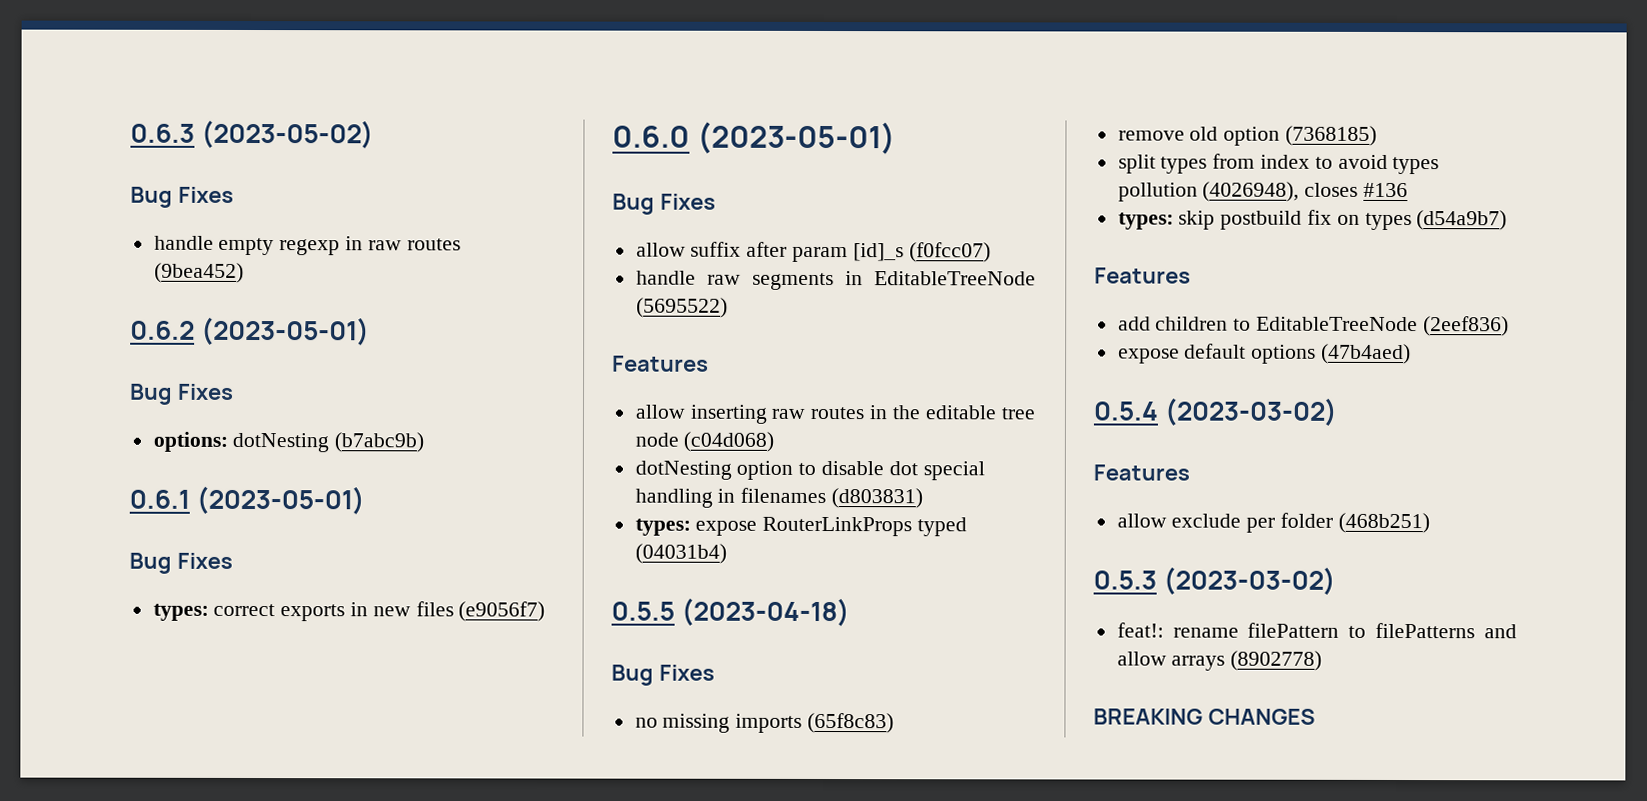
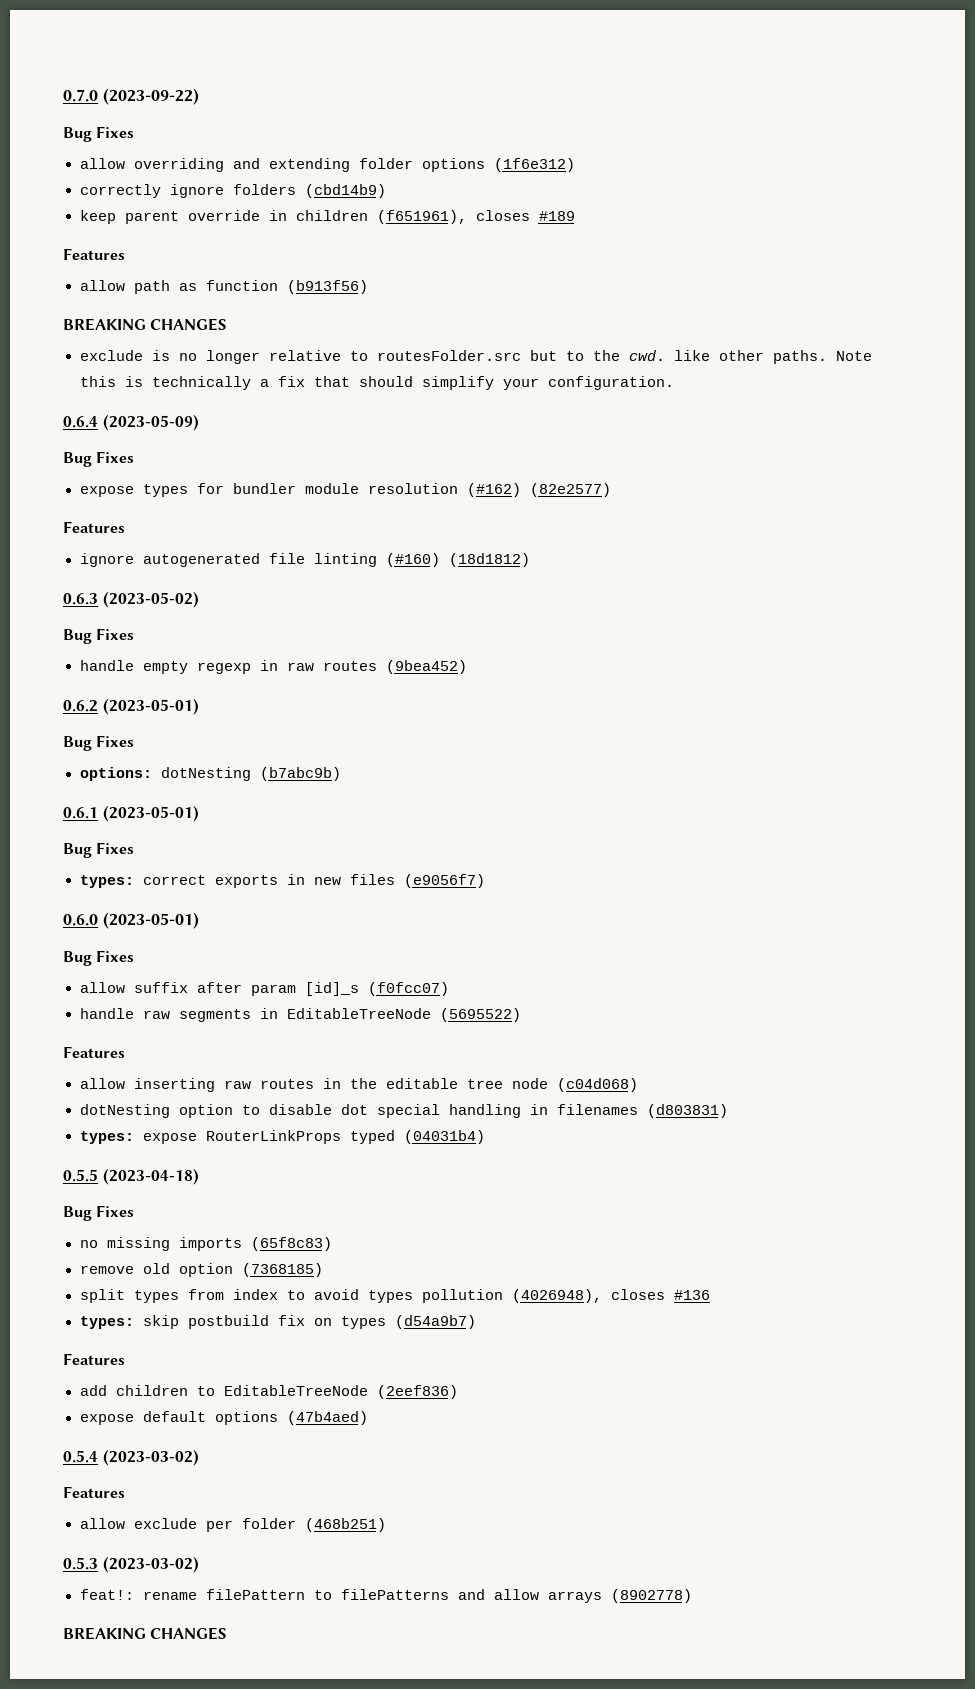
+ 0.7.0 (2023-09-22)
+ Bug Fixes
+ allow overriding and extending folder options (1f6e312)
+ correctly ignore folders (cbd14b9)
+ keep parent override in children (f651961), closes #189
+ Features
+ allow path as function (b913f56)
+ BREAKING CHANGES
+ exclude is no longer relative to routesFolder.src but to the cwd. like other paths. Note this is technically a fix that should simplify your configuration.
+ 0.6.4 (2023-05-09)
+ Bug Fixes
+ expose types for bundler module resolution (#162) (82e2577)
+ Features
+ ignore autogenerated file linting (#160) (18d1812)

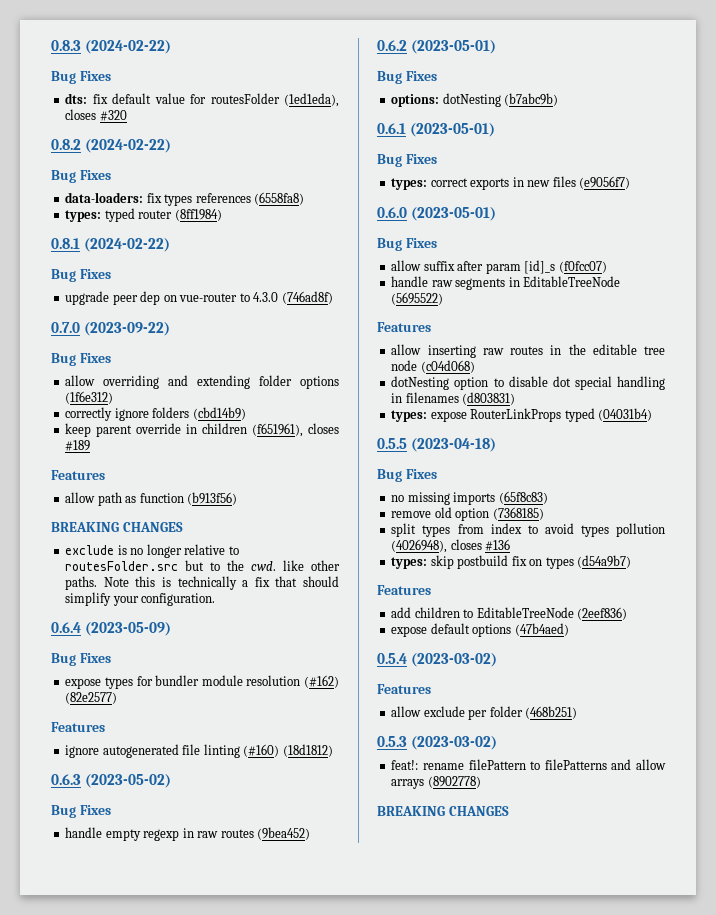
+ 0.8.3 (2024-02-22)
+ Bug Fixes
+ dts: fix default value for routesFolder (1ed1eda), closes #320
+ 0.8.2 (2024-02-22)
+ Bug Fixes
+ data-loaders: fix types references (6558fa8)
+ types: typed router (8ff1984)
+ 0.8.1 (2024-02-22)
+ Bug Fixes
+ upgrade peer dep on vue-router to 4.3.0 (746ad8f)

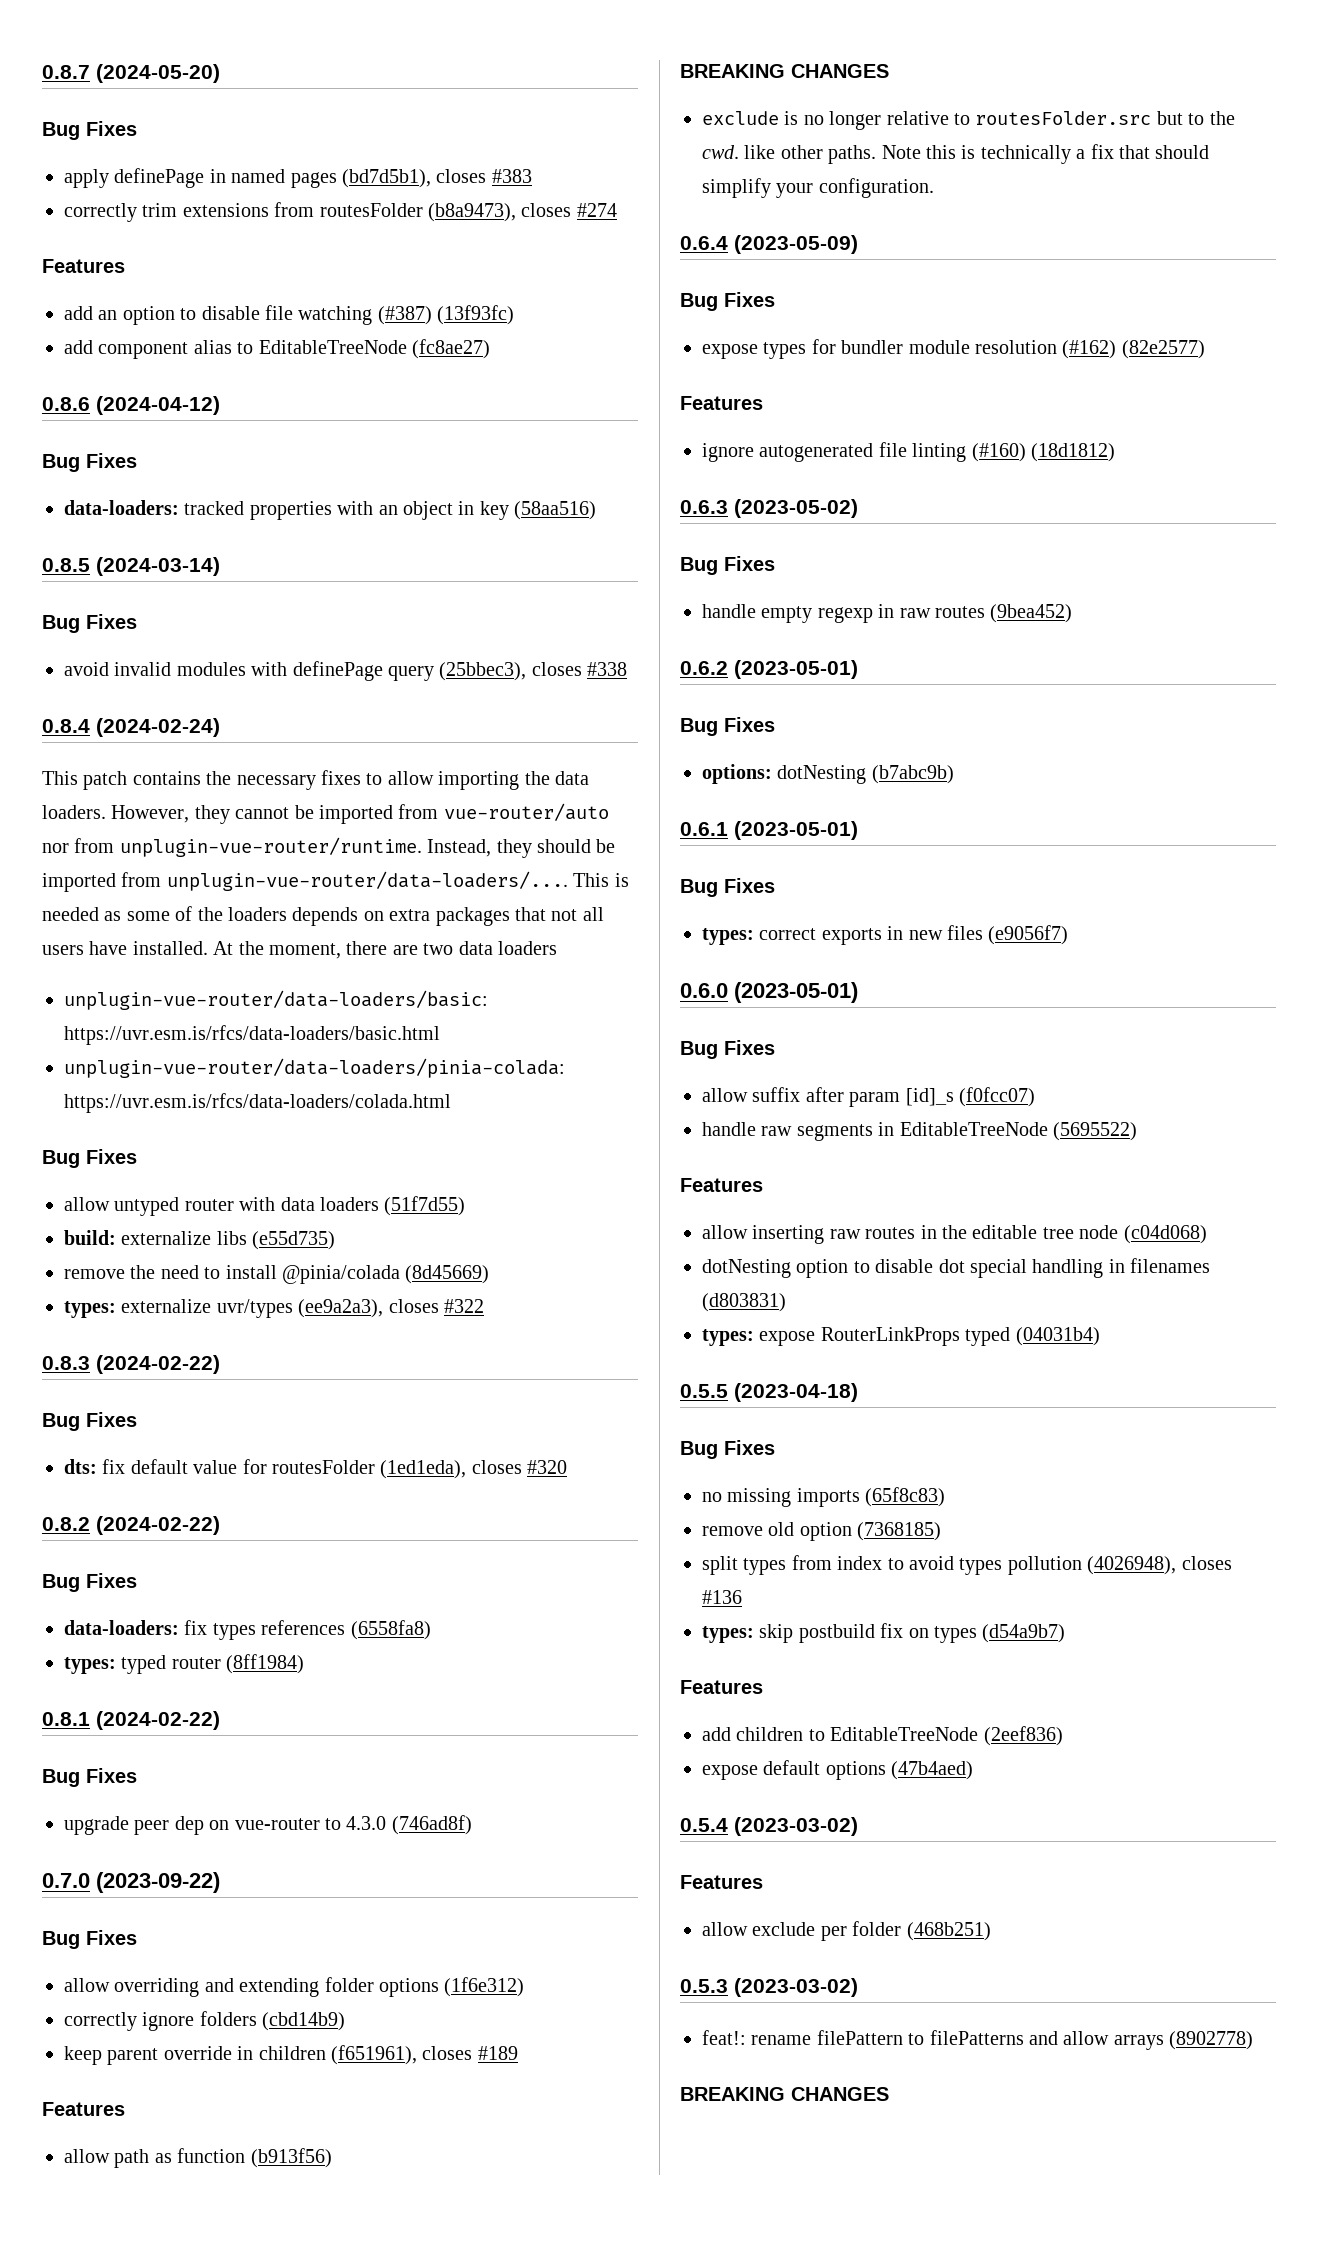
+ 0.8.7 (2024-05-20)
+ Bug Fixes
+ apply definePage in named pages (bd7d5b1), closes #383
+ correctly trim extensions from routesFolder (b8a9473), closes #274
+ Features
+ add an option to disable file watching (#387) (13f93fc)
+ add component alias to EditableTreeNode (fc8ae27)
+ 0.8.6 (2024-04-12)
+ Bug Fixes
+ data-loaders: tracked properties with an object in key (58aa516)
+ 0.8.5 (2024-03-14)
+ Bug Fixes
+ avoid invalid modules with definePage query (25bbec3), closes #338
+ 0.8.4 (2024-02-24)
+ This patch contains the necessary fixes to allow importing the data loaders. However, they cannot be imported from vue-router/auto nor from unplugin-vue-router/runtime. Instead, they should be imported from unplugin-vue-router/data-loaders/.... This is needed as some of the loaders depends on extra packages that not all users have installed. At the moment, there are two data loaders
+ unplugin-vue-router/data-loaders/basic: https://uvr.esm.is/rfcs/data-loaders/basic.html
+ unplugin-vue-router/data-loaders/pinia-colada: https://uvr.esm.is/rfcs/data-loaders/colada.html
+ Bug Fixes
+ allow untyped router with data loaders (51f7d55)
+ build: externalize libs (e55d735)
+ remove the need to install @pinia/colada (8d45669)
+ types: externalize uvr/types (ee9a2a3), closes #322

